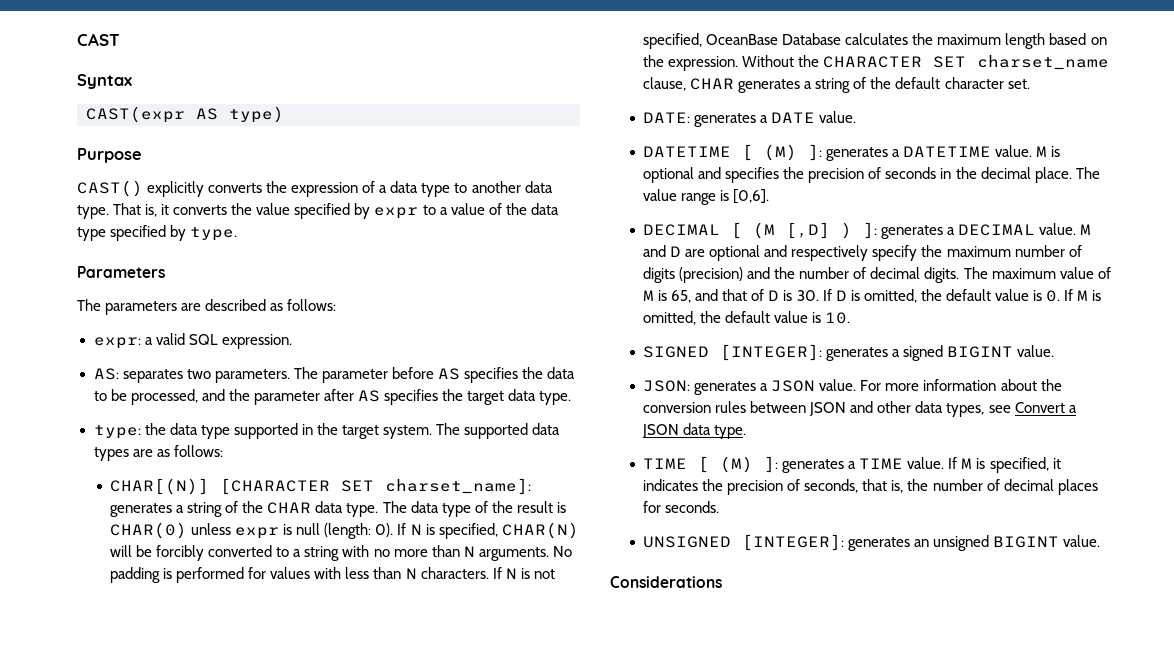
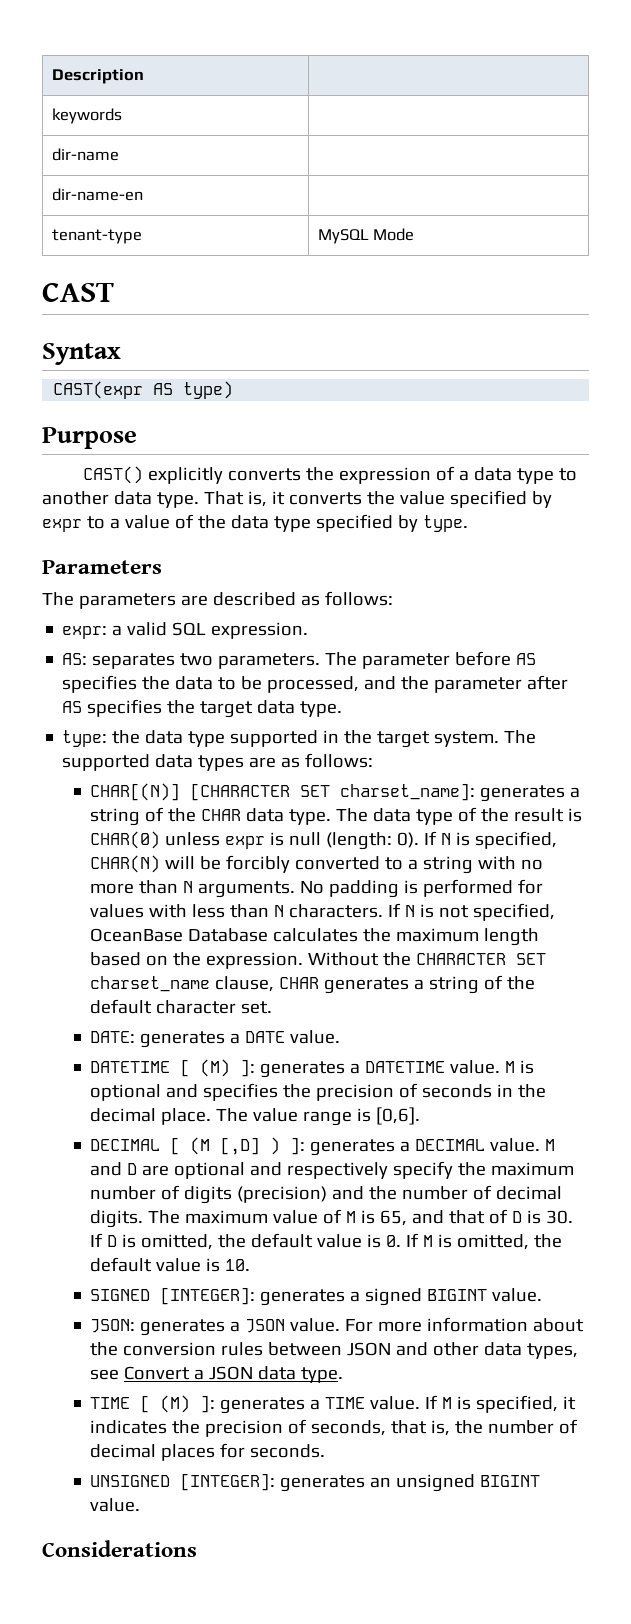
+ Description |
+ keywords |
+ dir-name |
+ dir-name-en |
+ tenant-type | MySQL Mode

